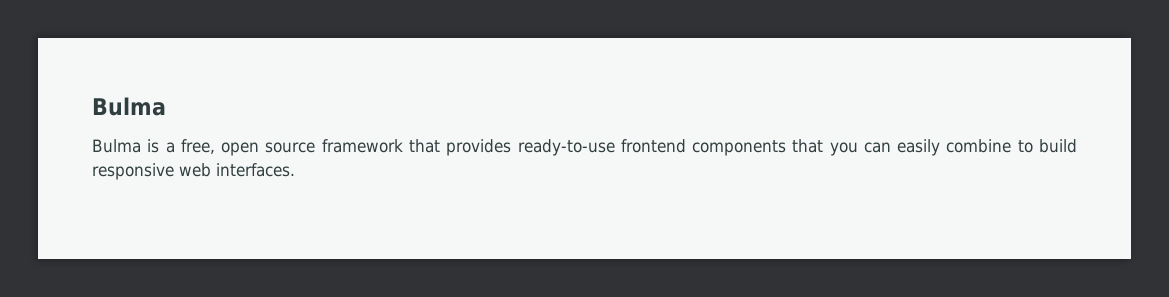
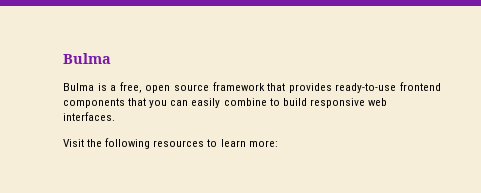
+ Visit the following resources to learn more:

